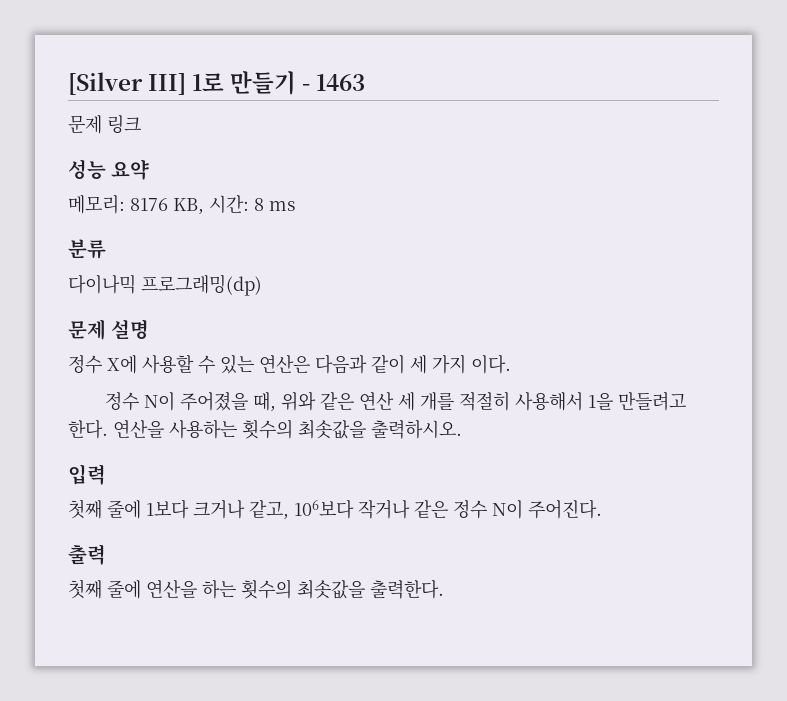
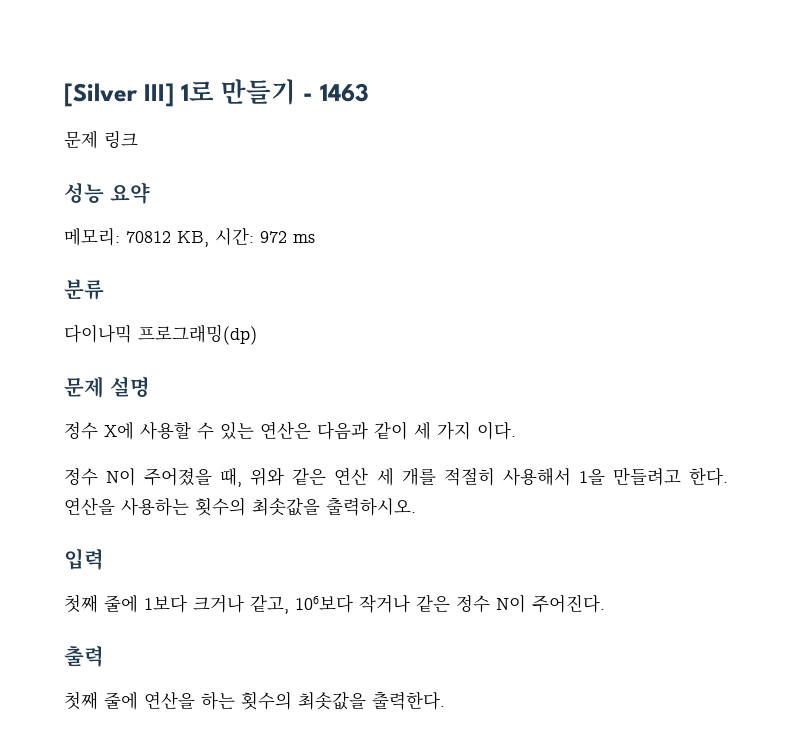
- 메모리: 8176 KB, 시간: 8 ms
+ 메모리: 70812 KB, 시간: 972 ms

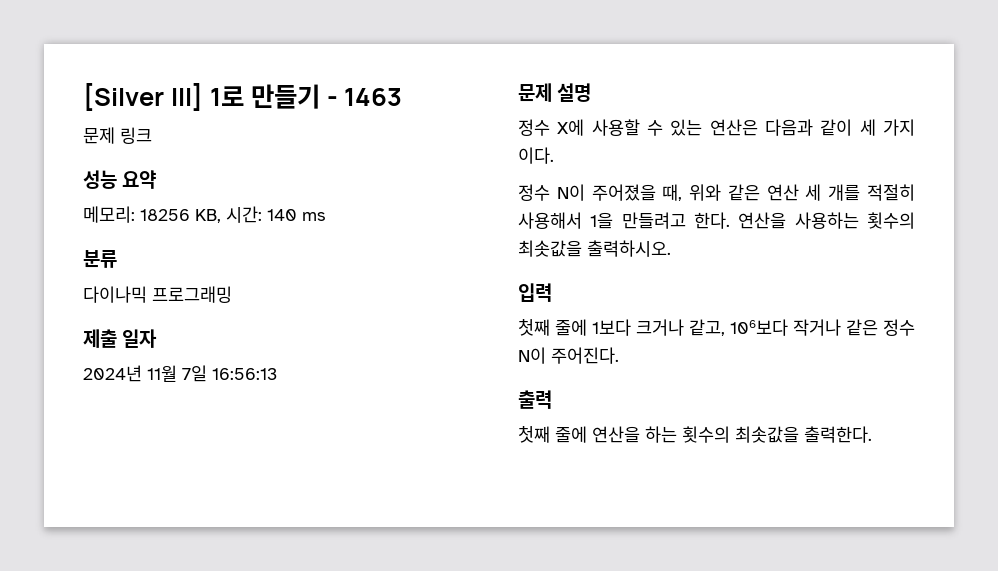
- 메모리: 70812 KB, 시간: 972 ms
+ 메모리: 18256 KB, 시간: 140 ms
- 다이나믹 프로그래밍(dp)
+ 다이나믹 프로그래밍
+ 제출 일자
+ 2024년 11월 7일 16:56:13

